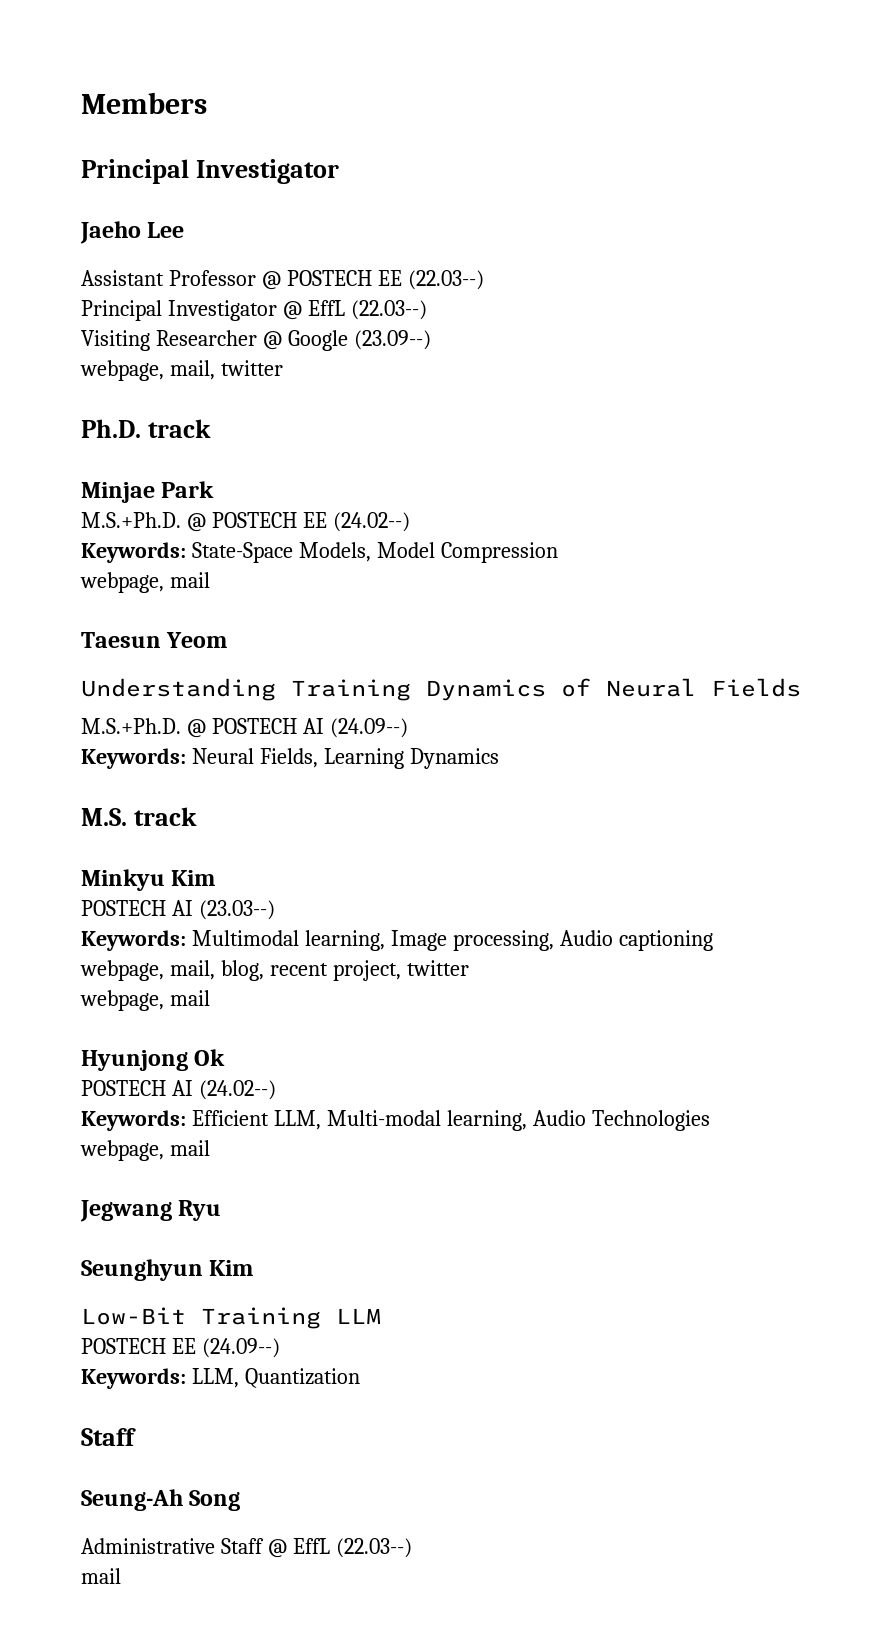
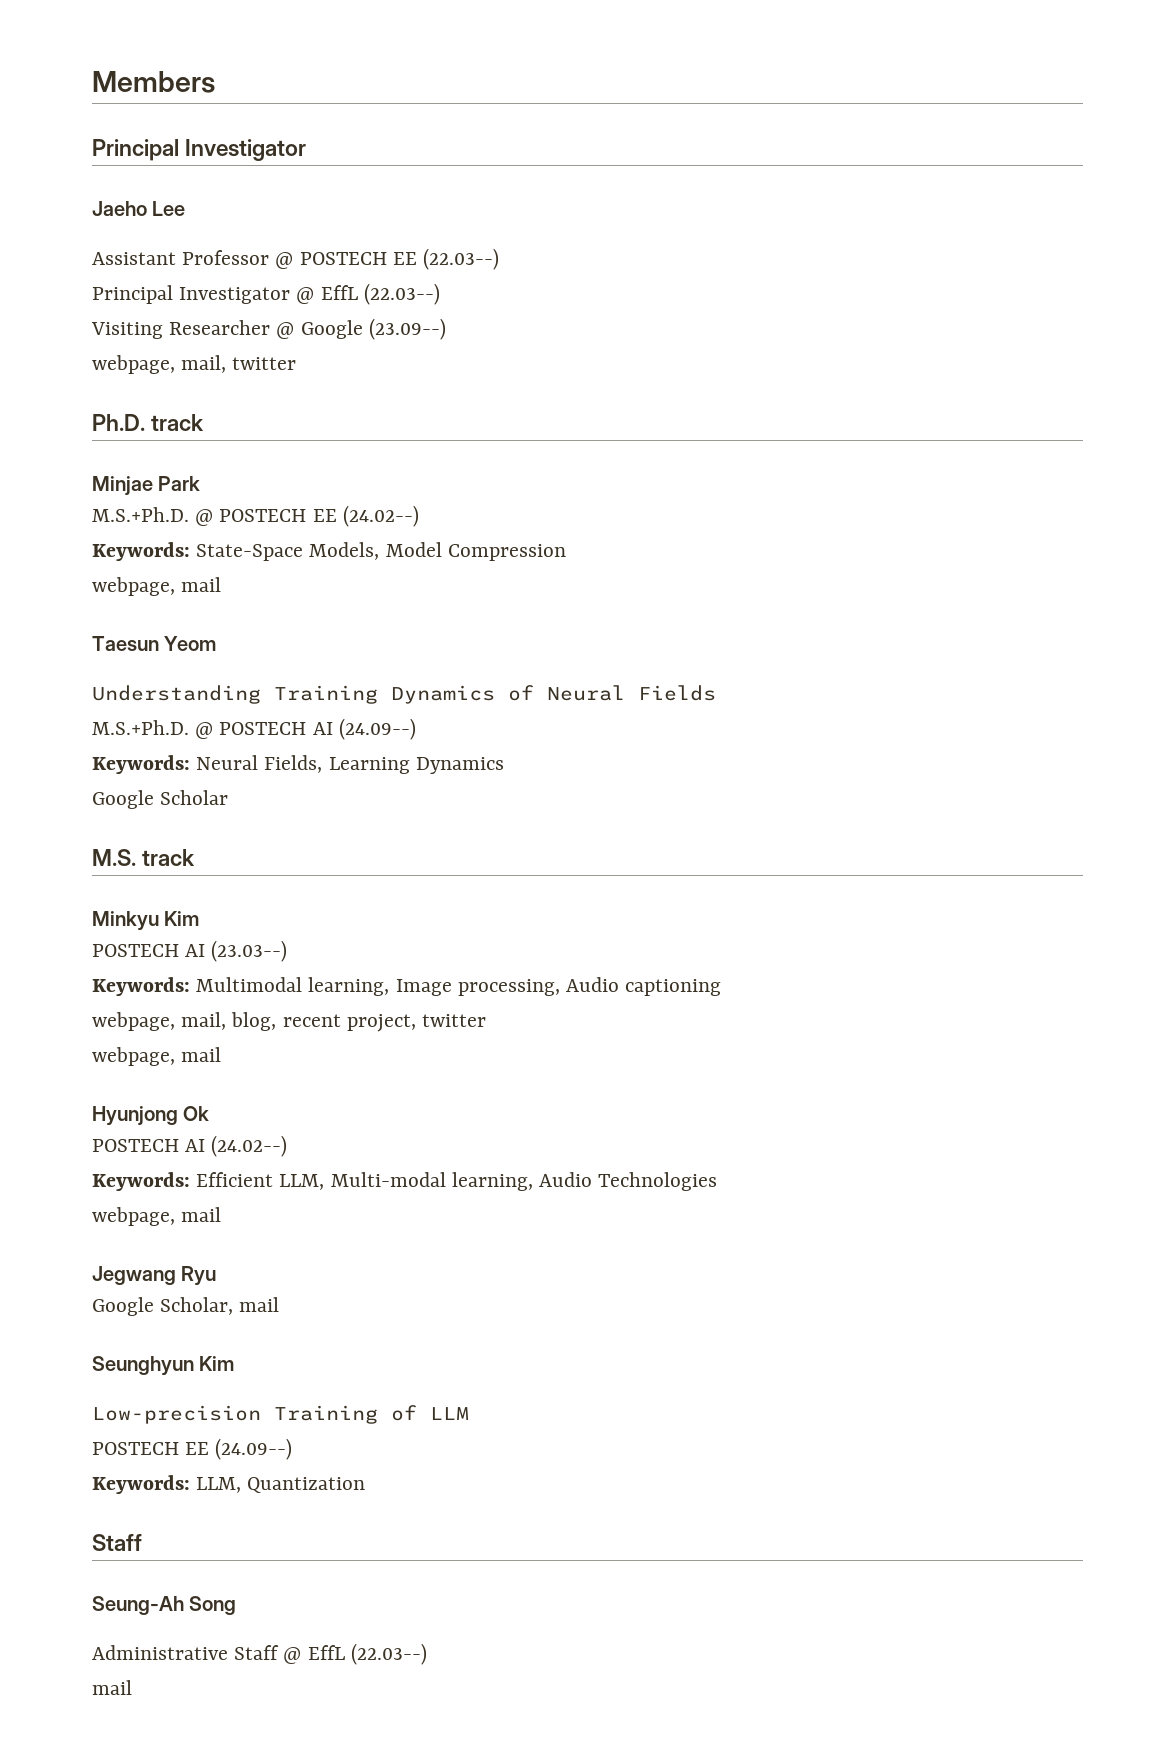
+ Google Scholar
+ Google Scholar, mail
- Low-Bit Training LLM
+ Low-precision Training of LLM

